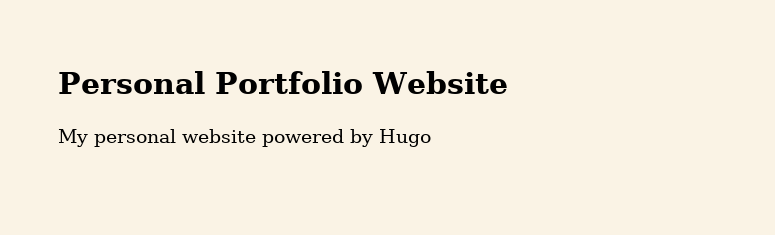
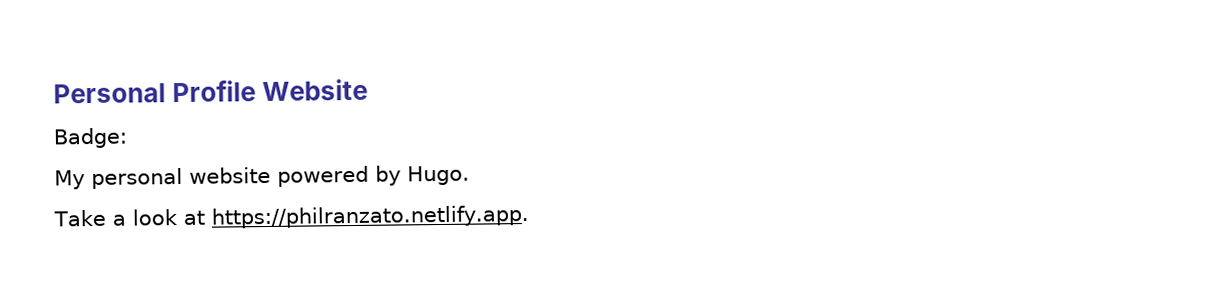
- Personal Portfolio Website
+ Personal Profile Website
+ Badge:
- My personal website powered by Hugo
+ My personal website powered by Hugo.
+ Take a look at https://philranzato.netlify.app.

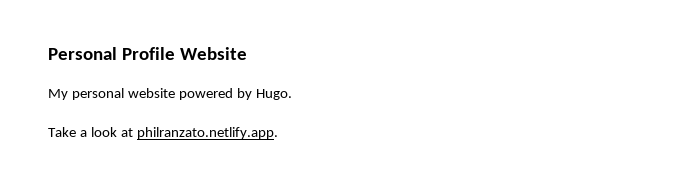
- Badge:
- Take a look at https://philranzato.netlify.app.
+ Take a look at philranzato.netlify.app.

